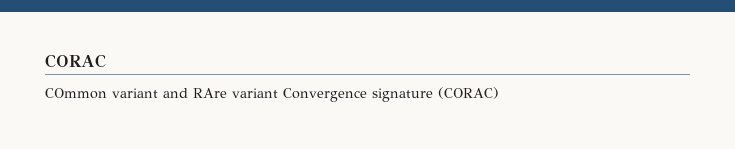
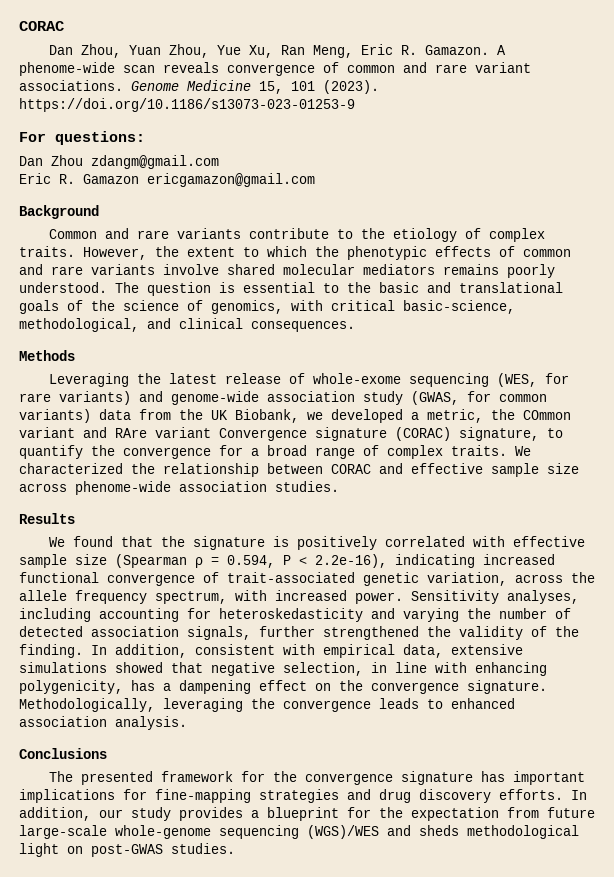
- COmmon variant and RAre variant Convergence signature (CORAC)
+ Dan Zhou, Yuan Zhou, Yue Xu, Ran Meng, Eric R. Gamazon. A phenome-wide scan reveals convergence of common and rare variant associations. Genome Medicine 15, 101 (2023). https://doi.org/10.1186/s13073-023-01253-9
+ For questions:
+ Dan Zhou zdangm@gmail.com
+ Eric R. Gamazon ericgamazon@gmail.com
+ Background
+ Common and rare variants contribute to the etiology of complex traits. However, the extent to which the phenotypic effects of common and rare variants involve shared molecular mediators remains poorly understood. The question is essential to the basic and translational goals of the science of genomics, with critical basic-science, methodological, and clinical consequences.
+ Methods
+ Leveraging the latest release of whole-exome sequencing (WES, for rare variants) and genome-wide association study (GWAS, for common variants) data from the UK Biobank, we developed a metric, the COmmon variant and RAre variant Convergence signature (CORAC) signature, to quantify the convergence for a broad range of complex traits. We characterized the relationship between CORAC and effective sample size across phenome-wide association studies.
+ Results
+ We found that the signature is positively correlated with effective sample size (Spearman ρ = 0.594, P < 2.2e-16), indicating increased functional convergence of trait-associated genetic variation, across the allele frequency spectrum, with increased power. Sensitivity analyses, including accounting for heteroskedasticity and varying the number of detected association signals, further strengthened the validity of the finding. In addition, consistent with empirical data, extensive simulations showed that negative selection, in line with enhancing polygenicity, has a dampening effect on the convergence signature. Methodologically, leveraging the convergence leads to enhanced association analysis.
+ Conclusions
+ The presented framework for the convergence signature has important implications for fine-mapping strategies and drug discovery efforts. In addition, our study provides a blueprint for the expectation from future large-scale whole-genome sequencing (WGS)/WES and sheds methodological light on post-GWAS studies.

